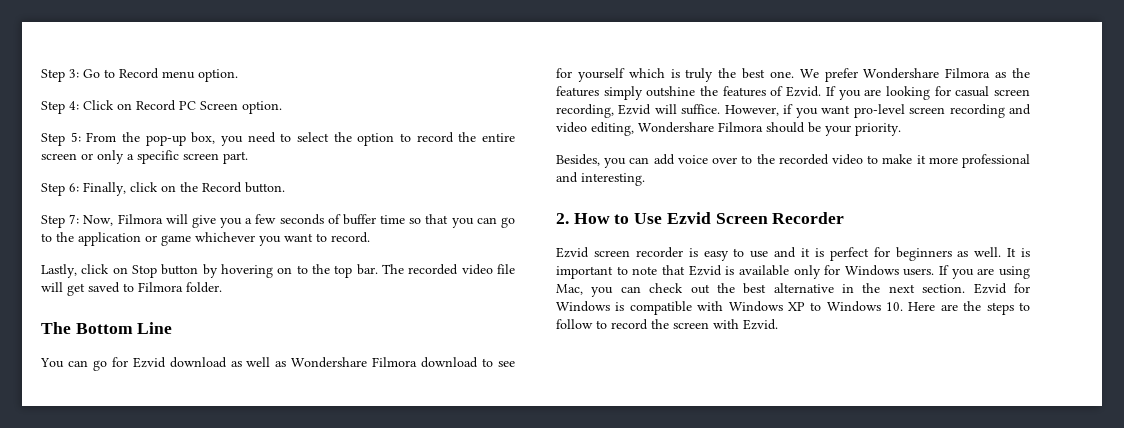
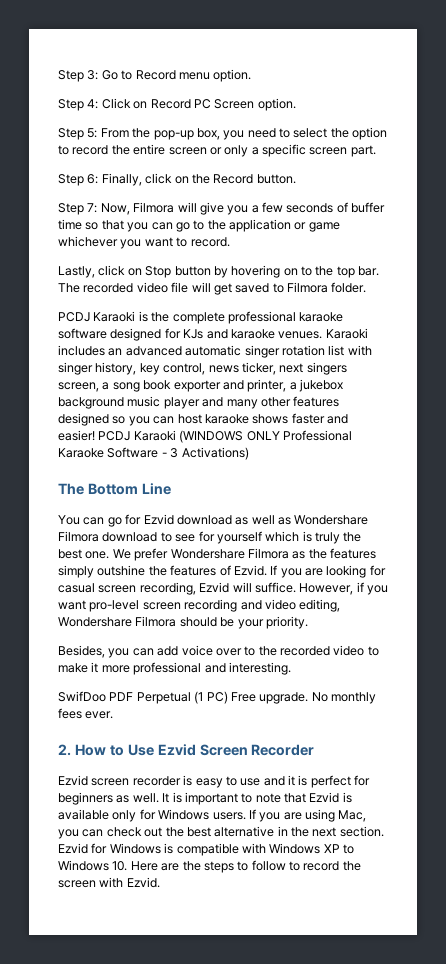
+ PCDJ Karaoki is the complete professional karaoke software designed for KJs and karaoke venues. Karaoki includes an advanced automatic singer rotation list with singer history, key control, news ticker, next singers screen, a song book exporter and printer, a jukebox background music player and many other features designed so you can host karaoke shows faster and easier! PCDJ Karaoki (WINDOWS ONLY Professional Karaoke Software - 3 Activations)
+ SwifDoo PDF Perpetual (1 PC) Free upgrade. No monthly fees ever.

